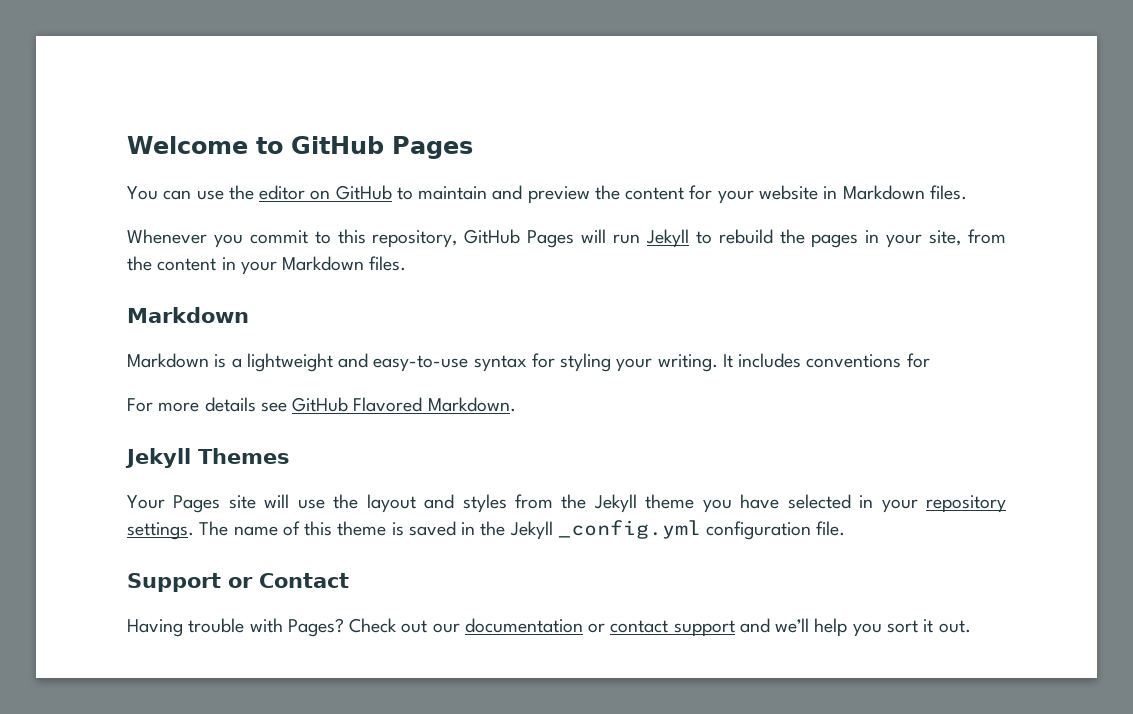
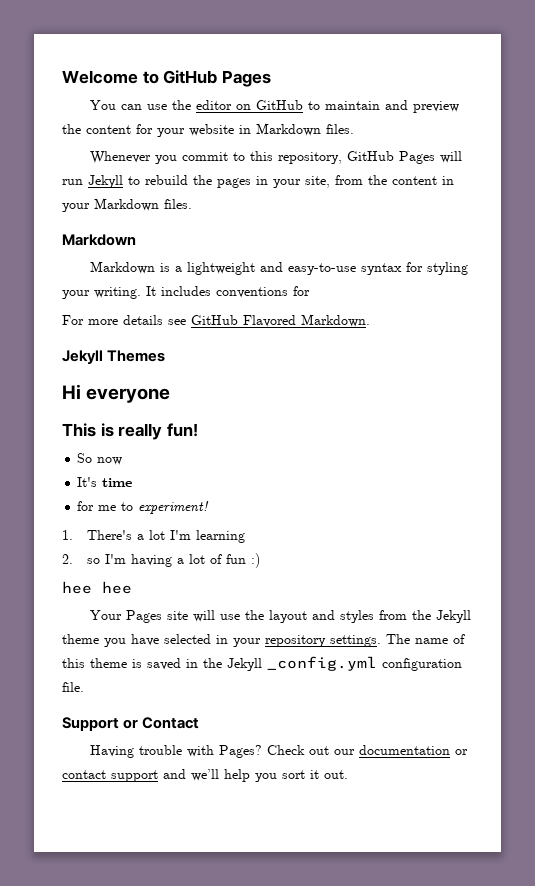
+ Hi everyone
+ This is really fun!
+ So now
+ It's time
+ for me to experiment!
+ 1. There's a lot I'm learning
+ 2. so I'm having a lot of fun :)
+ hee hee

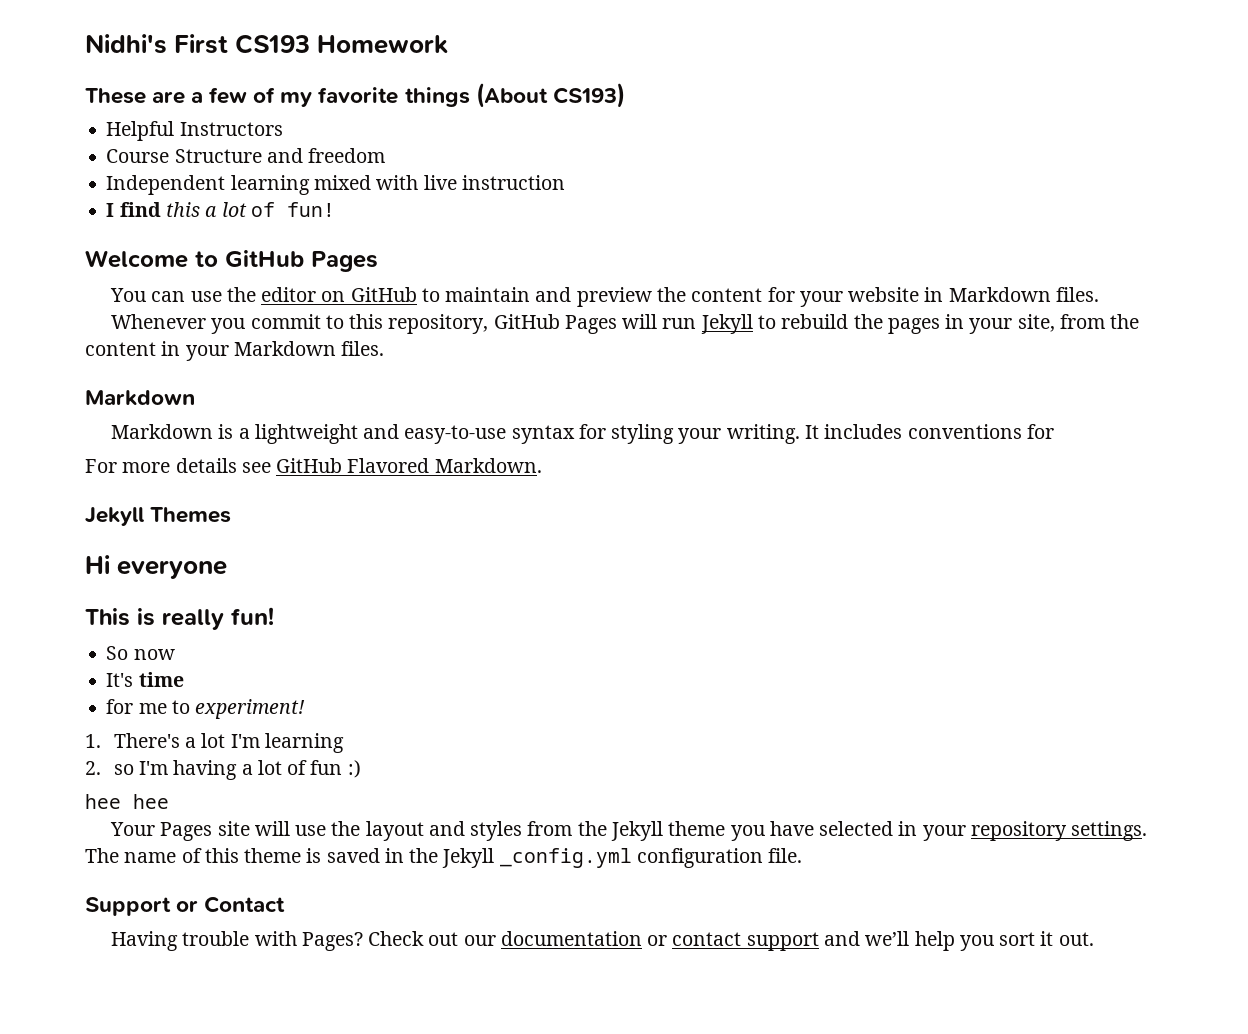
+ Nidhi's First CS193 Homework
+ These are a few of my favorite things (About CS193)
+ Helpful Instructors
+ Course Structure and freedom
+ Independent learning mixed with live instruction
+ I find this a lot of fun!

